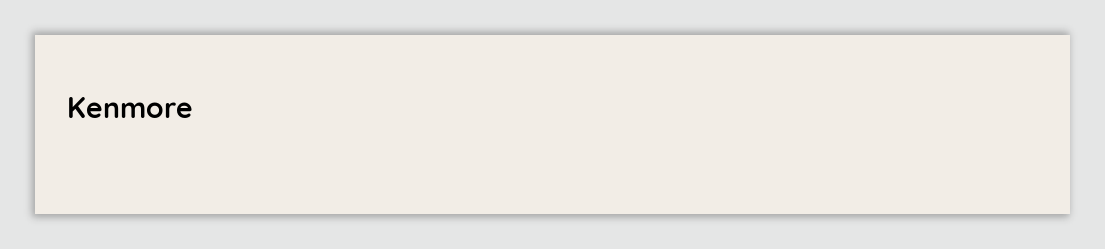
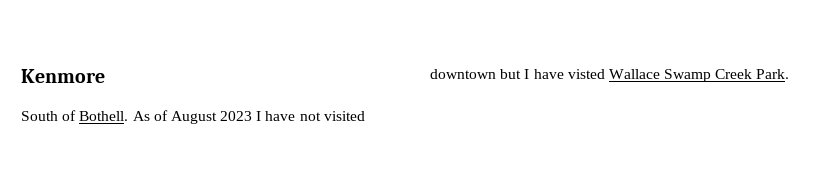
+ South of Bothell. As of August 2023 I have not visited downtown but I have visted Wallace Swamp Creek Park.

